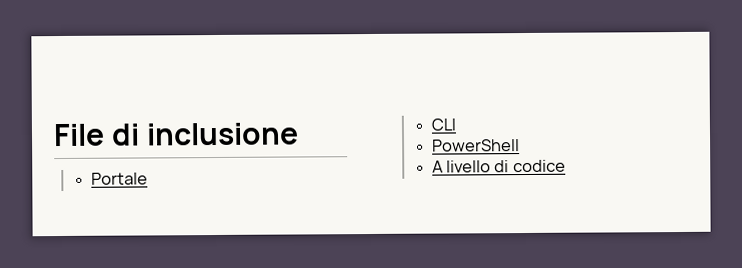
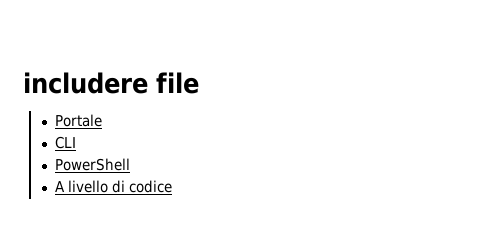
- File di inclusione
+ includere file

